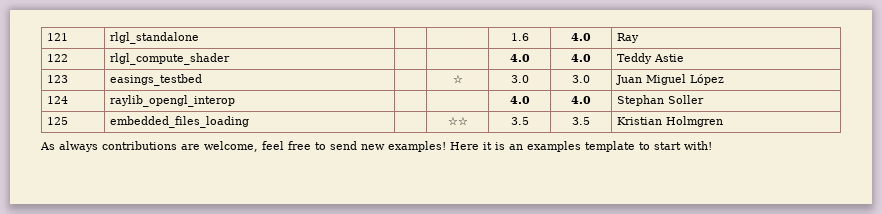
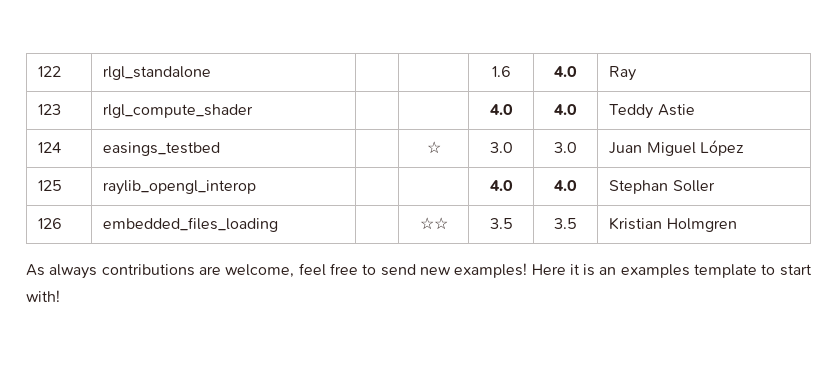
- 121 | rlgl_standalone | | | 1.6 | 4.0 | Ray
+ 122 | rlgl_standalone | | | 1.6 | 4.0 | Ray
- 122 | rlgl_compute_shader | | | 4.0 | 4.0 | Teddy Astie
+ 123 | rlgl_compute_shader | | | 4.0 | 4.0 | Teddy Astie
- 123 | easings_testbed | | ☆ | 3.0 | 3.0 | Juan Miguel López
+ 124 | easings_testbed | | ☆ | 3.0 | 3.0 | Juan Miguel López
- 124 | raylib_opengl_interop | | | 4.0 | 4.0 | Stephan Soller
+ 125 | raylib_opengl_interop | | | 4.0 | 4.0 | Stephan Soller
- 125 | embedded_files_loading | | ☆☆ | 3.5 | 3.5 | Kristian Holmgren
+ 126 | embedded_files_loading | | ☆☆ | 3.5 | 3.5 | Kristian Holmgren

